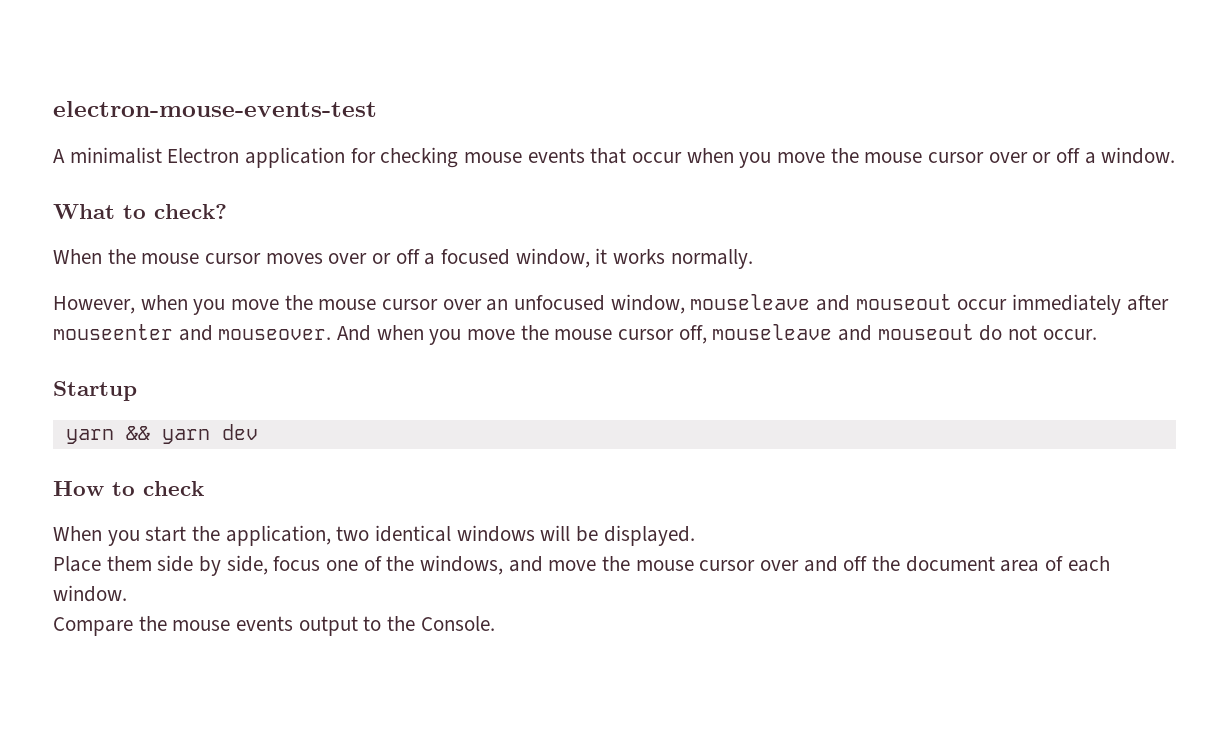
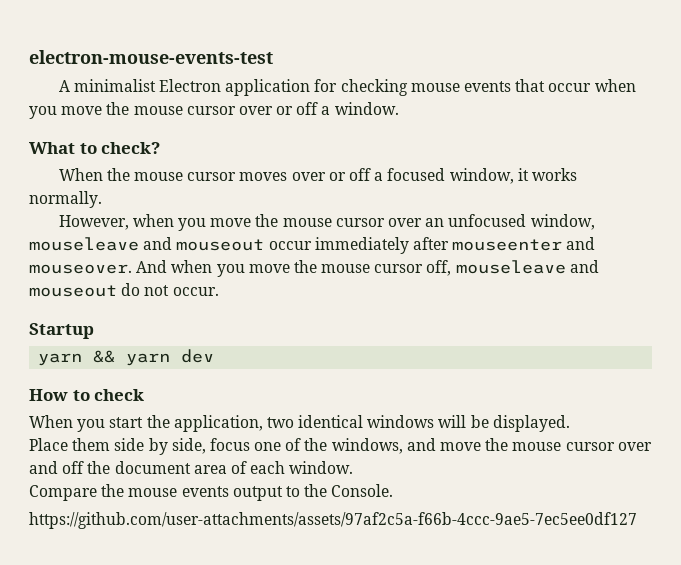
+ https://github.com/user-attachments/assets/97af2c5a-f66b-4ccc-9ae5-7ec5ee0df127

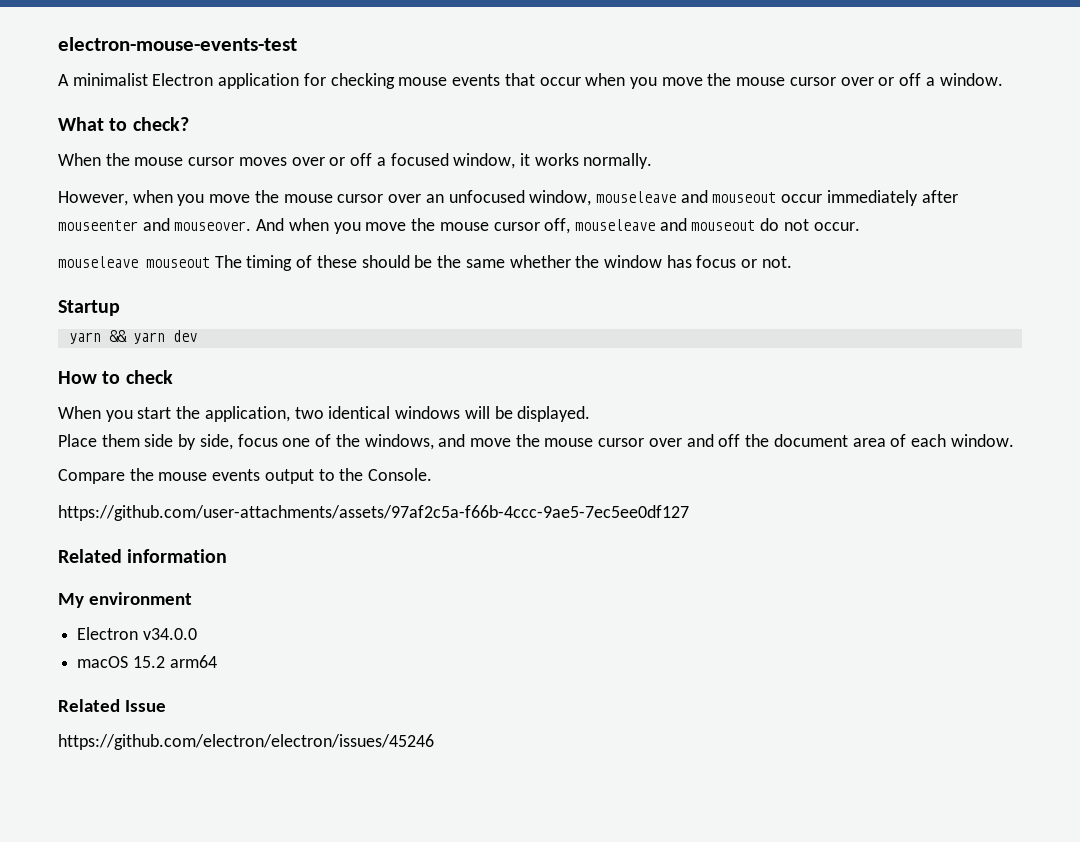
+ mouseleave mouseout The timing of these should be the same whether the window has focus or not.
+ Related information
+ My environment
+ Electron v34.0.0
+ macOS 15.2 arm64
+ Related Issue
+ https://github.com/electron/electron/issues/45246

